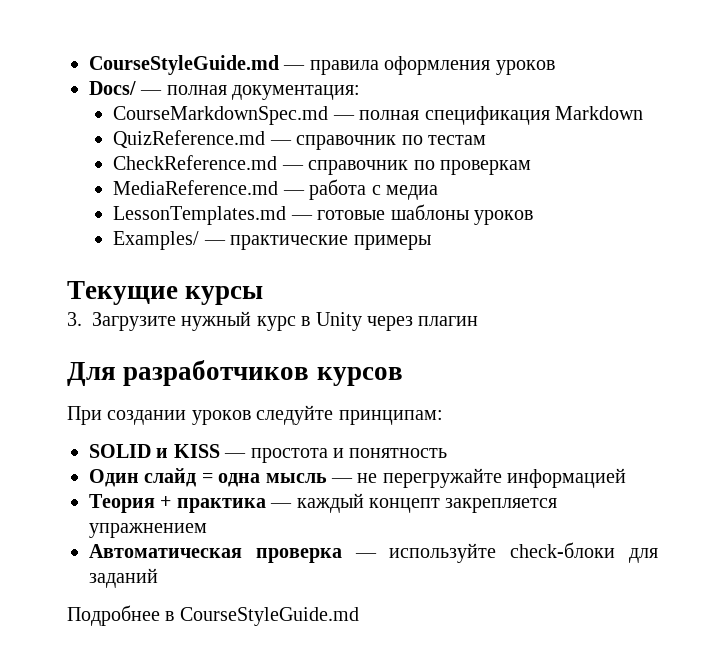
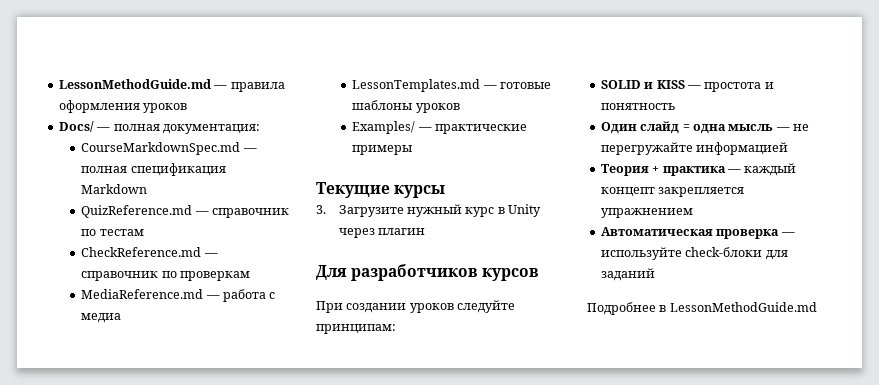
- CourseStyleGuide.md — правила оформления уроков
+ LessonMethodGuide.md — правила оформления уроков
- Подробнее в CourseStyleGuide.md
+ Подробнее в LessonMethodGuide.md

